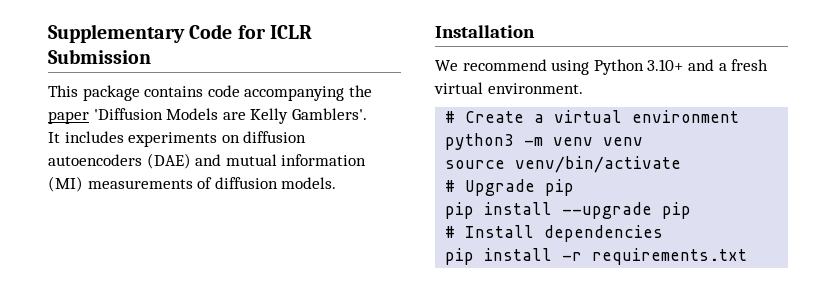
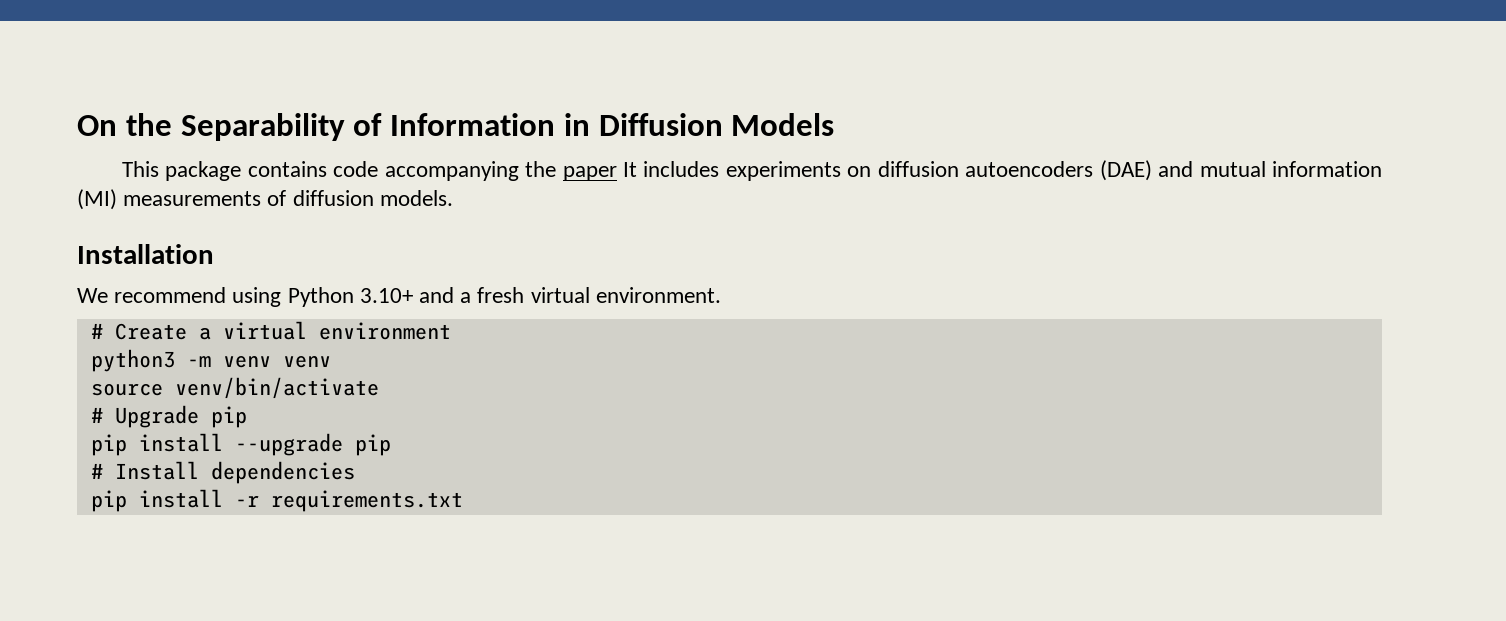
- Supplementary Code for ICLR Submission
+ On the Separability of Information in Diffusion Models
- This package contains code accompanying the paper 'Diffusion Models are Kelly Gamblers'.
- It includes experiments on diffusion autoencoders (DAE) and mutual information (MI) measurements of diffusion models.
+ This package contains code accompanying the paper It includes experiments on diffusion autoencoders (DAE) and mutual information (MI) measurements of diffusion models.

